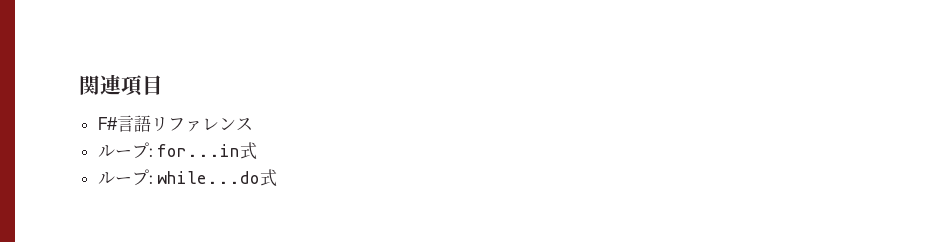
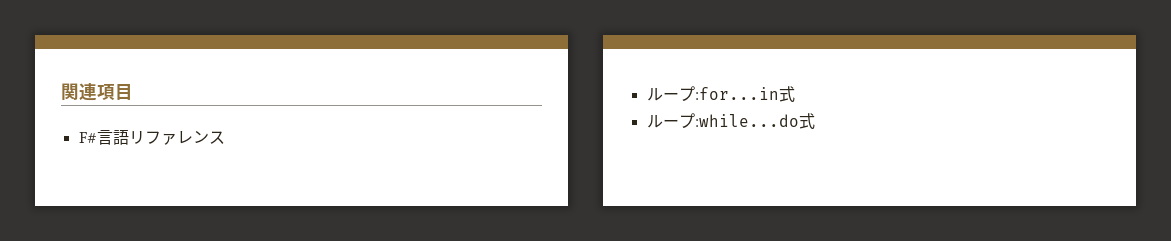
- ループ: for...in式
+ ループ:for...in式
- ループ: while...do式
+ ループ:while...do式

